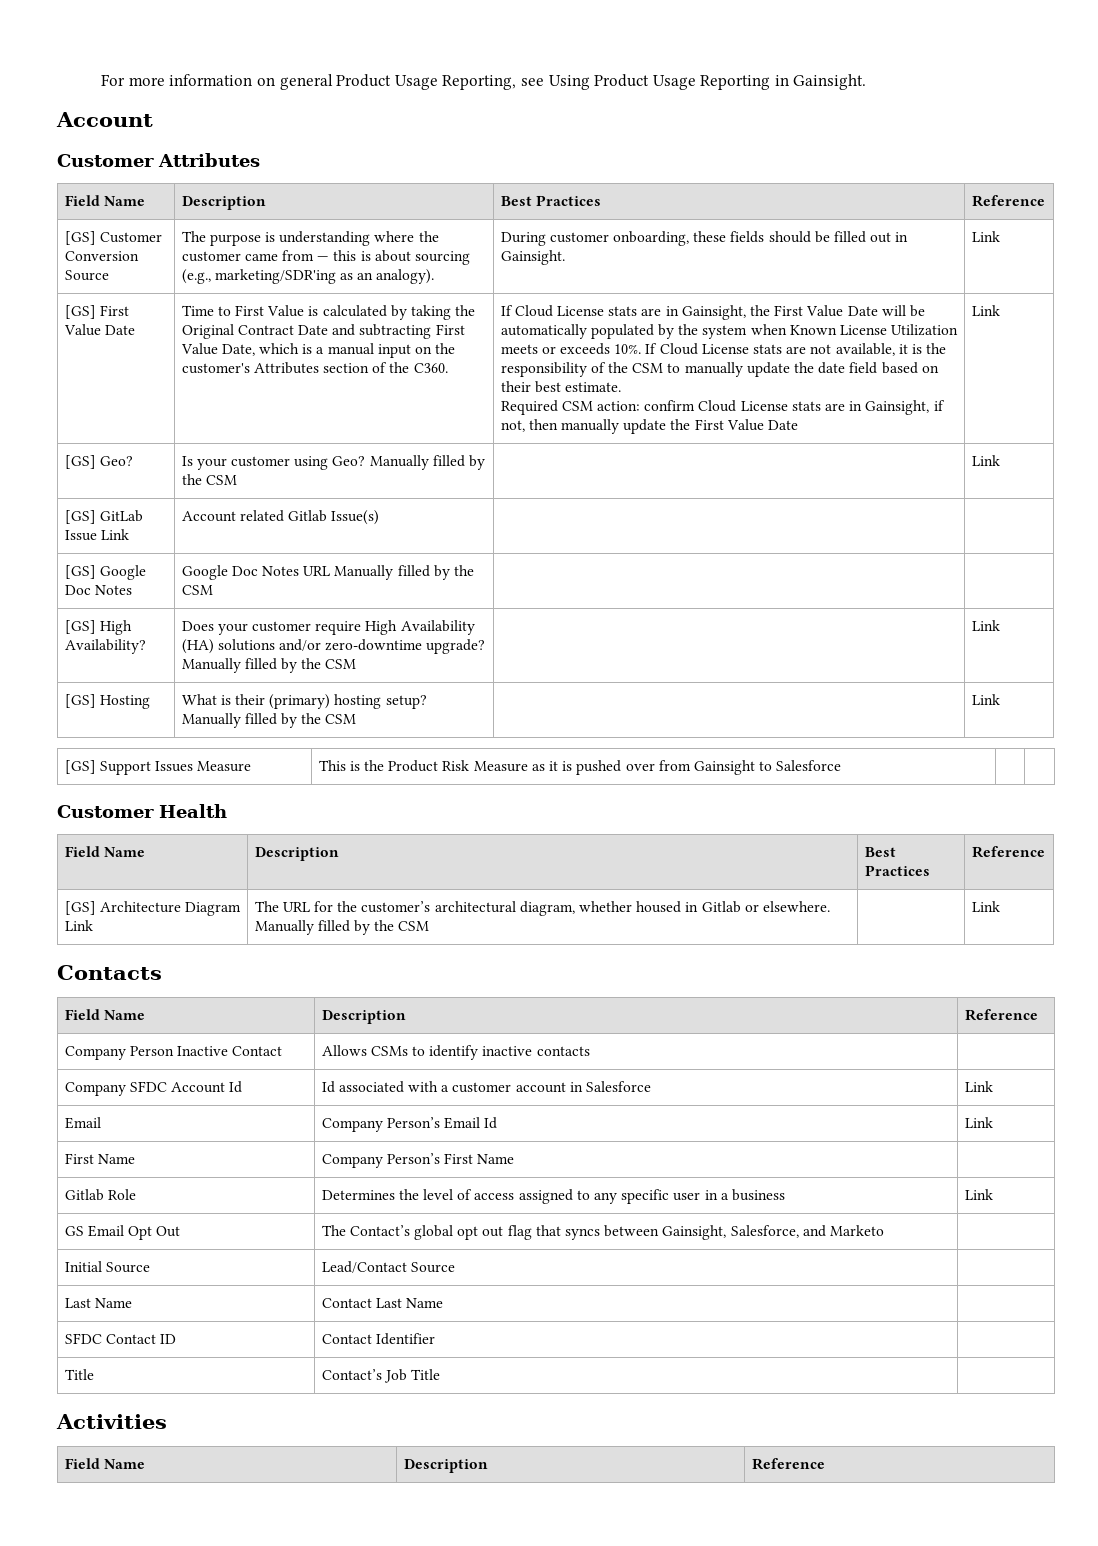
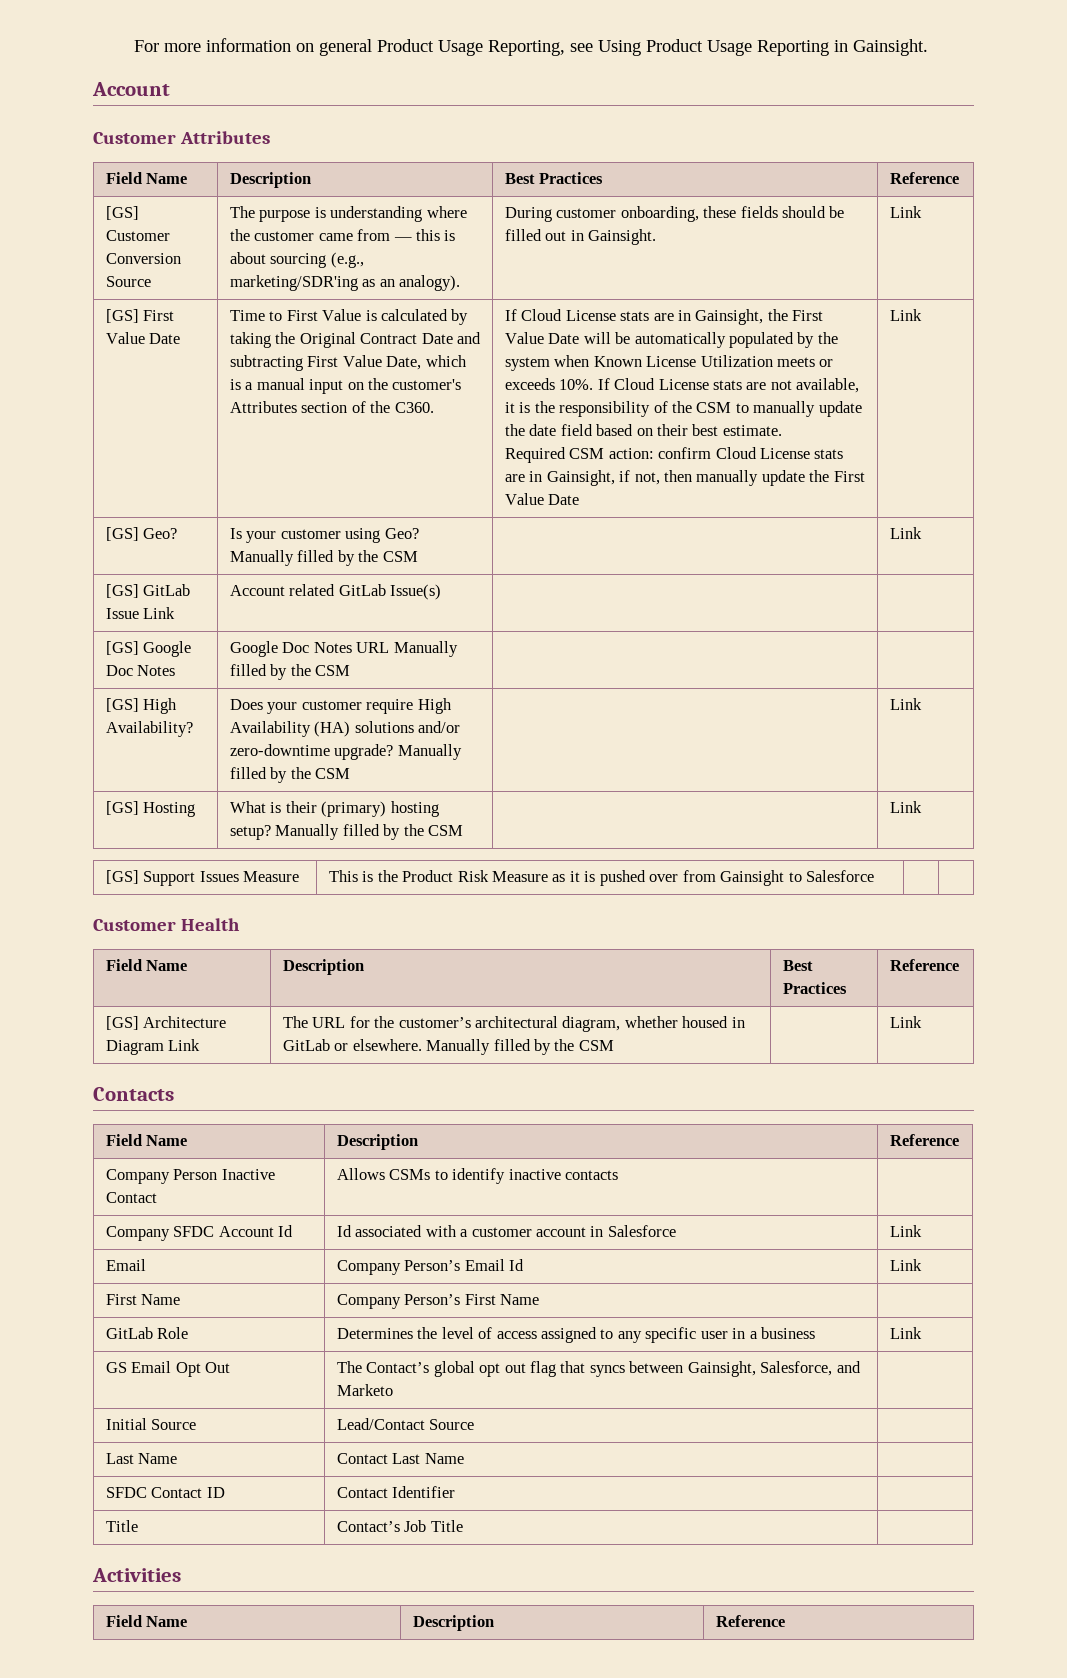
- [GS] GitLab Issue Link | Account related Gitlab Issue(s) | |
+ [GS] GitLab Issue Link | Account related GitLab Issue(s) | |
- [GS] Architecture Diagram Link | The URL for the customer’s architectural diagram, whether housed in Gitlab or elsewhere. Manually filled by the CSM | | Link
+ [GS] Architecture Diagram Link | The URL for the customer’s architectural diagram, whether housed in GitLab or elsewhere. Manually filled by the CSM | | Link
- Gitlab Role | Determines the level of access assigned to any specific user in a business | Link
+ GitLab Role | Determines the level of access assigned to any specific user in a business | Link

